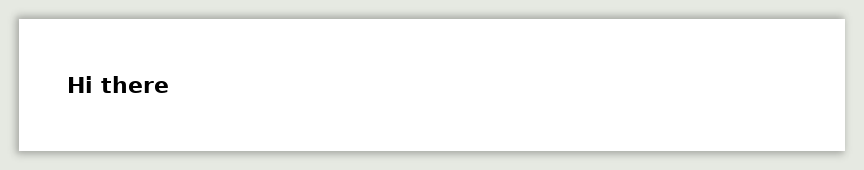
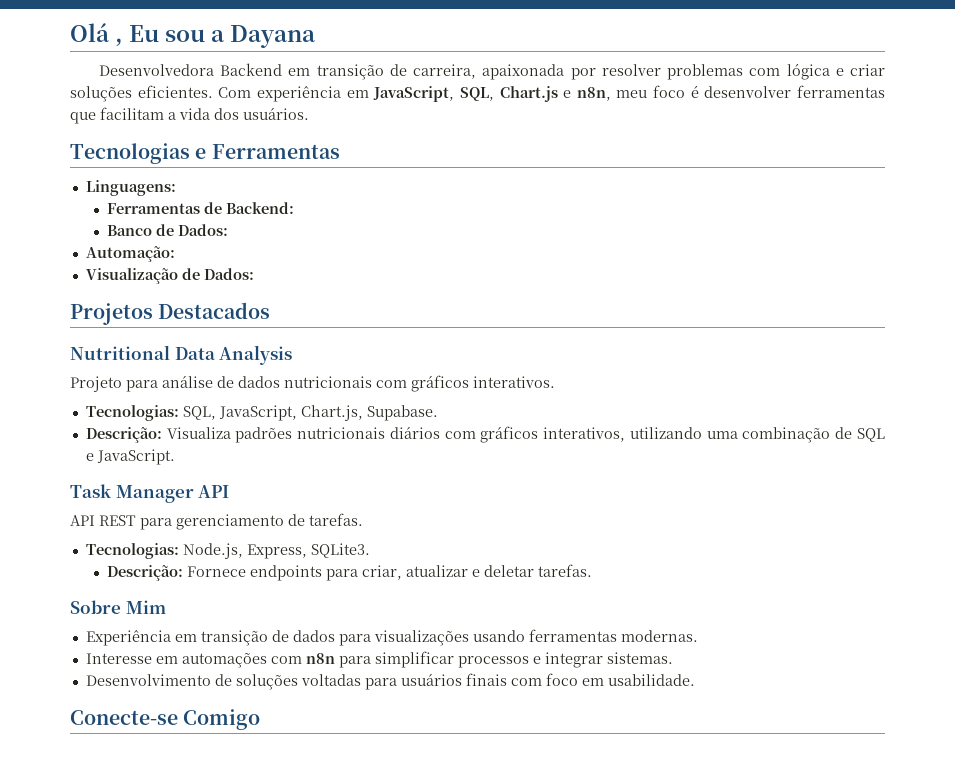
- Hi there
+ Olá , Eu sou a Dayana
+ Desenvolvedora Backend em transição de carreira, apaixonada por resolver problemas com lógica e criar soluções eficientes. Com experiência em JavaScript, SQL, Chart.js e n8n, meu foco é desenvolver ferramentas que facilitam a vida dos usuários.
+ Tecnologias e Ferramentas
+ Linguagens:
+ Ferramentas de Backend:
+ Banco de Dados:
+ Automação:
+ Visualização de Dados:
+ Projetos Destacados
+ Nutritional Data Analysis
+ Projeto para análise de dados nutricionais com gráficos interativos.
+ Tecnologias: SQL, JavaScript, Chart.js, Supabase.
+ Descrição: Visualiza padrões nutricionais diários com gráficos interativos, utilizando uma combinação de SQL e JavaScript.
+ Task Manager API
+ API REST para gerenciamento de tarefas.
+ Tecnologias: Node.js, Express, SQLite3.
+ Descrição: Fornece endpoints para criar, atualizar e deletar tarefas.
+ Sobre Mim
+ Experiência em transição de dados para visualizações usando ferramentas modernas.
+ Interesse em automações com n8n para simplificar processos e integrar sistemas.
+ Desenvolvimento de soluções voltadas para usuários finais com foco em usabilidade.
+ Conecte-se Comigo

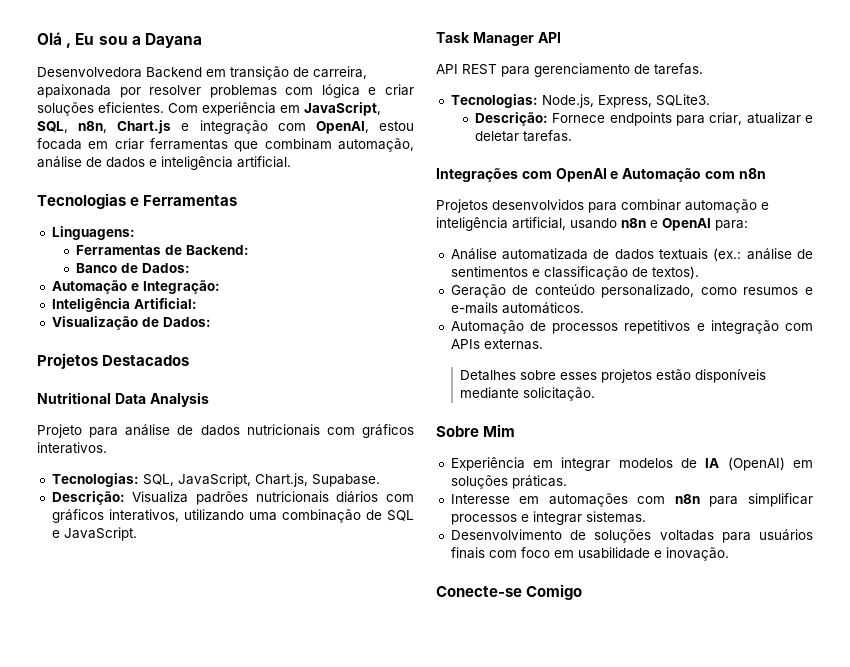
- Com experiência em JavaScript, SQL, Chart.js e n8n, meu foco é desenvolver ferramentas que facilitam a vida dos usuários.
+ Com experiência em JavaScript, SQL, n8n, Chart.js e integração com OpenAI, estou focada em criar ferramentas que combinam automação, análise de dados e inteligência artificial.
- Automação:
+ Automação e Integração:
+ Inteligência Artificial:
+ Integrações com OpenAI e Automação com n8n
+ Projetos desenvolvidos para combinar automação e inteligência artificial, usando n8n e OpenAI para:
+ Análise automatizada de dados textuais (ex.: análise de sentimentos e classificação de textos).
+ Geração de conteúdo personalizado, como resumos e e-mails automáticos.
+ Automação de processos repetitivos e integração com APIs externas.
+ Detalhes sobre esses projetos estão disponíveis mediante solicitação.
  Sobre Mim
- Experiência em transição de dados para visualizações usando ferramentas modernas.
+ Experiência em integrar modelos de IA (OpenAI) em soluções práticas.
- Desenvolvimento de soluções voltadas para usuários finais com foco em usabilidade.
+ Desenvolvimento de soluções voltadas para usuários finais com foco em usabilidade e inovação.

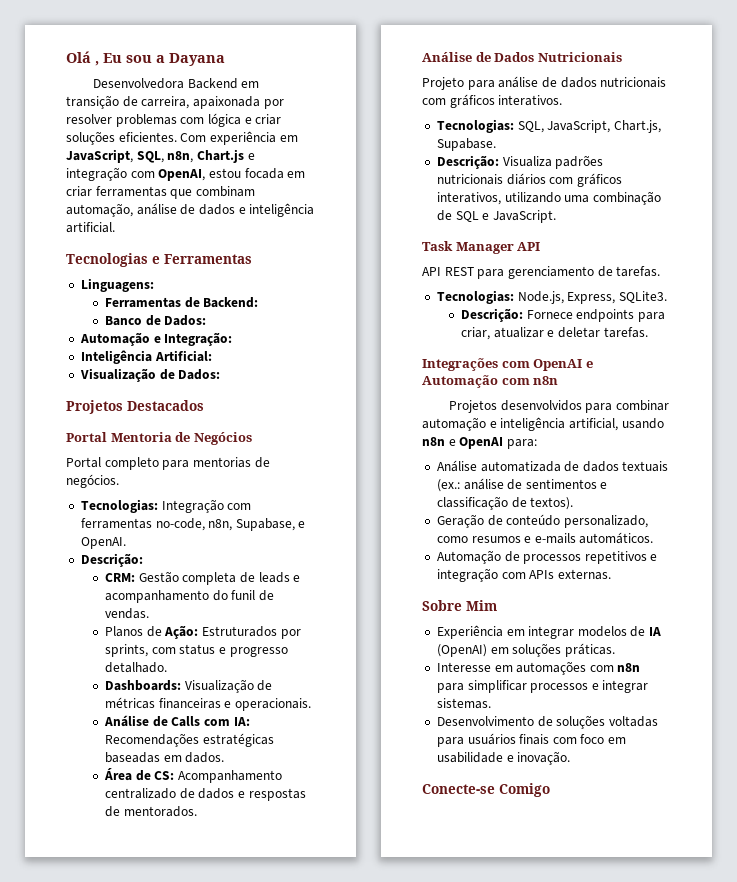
- Nutritional Data Analysis
+ Portal Mentoria de Negócios
+ Portal completo para mentorias de negócios.
+ Tecnologias: Integração com ferramentas no-code, n8n, Supabase, e OpenAI.
+ Descrição:
+ CRM: Gestão completa de leads e acompanhamento do funil de vendas.
+ Planos de Ação: Estruturados por sprints, com status e progresso detalhado.
+ Dashboards: Visualização de métricas financeiras e operacionais.
+ Análise de Calls com IA: Recomendações estratégicas baseadas em dados.
+ Área de CS: Acompanhamento centralizado de dados e respostas de mentorados.
+ Análise de Dados Nutricionais
- Detalhes sobre esses projetos estão disponíveis mediante solicitação.

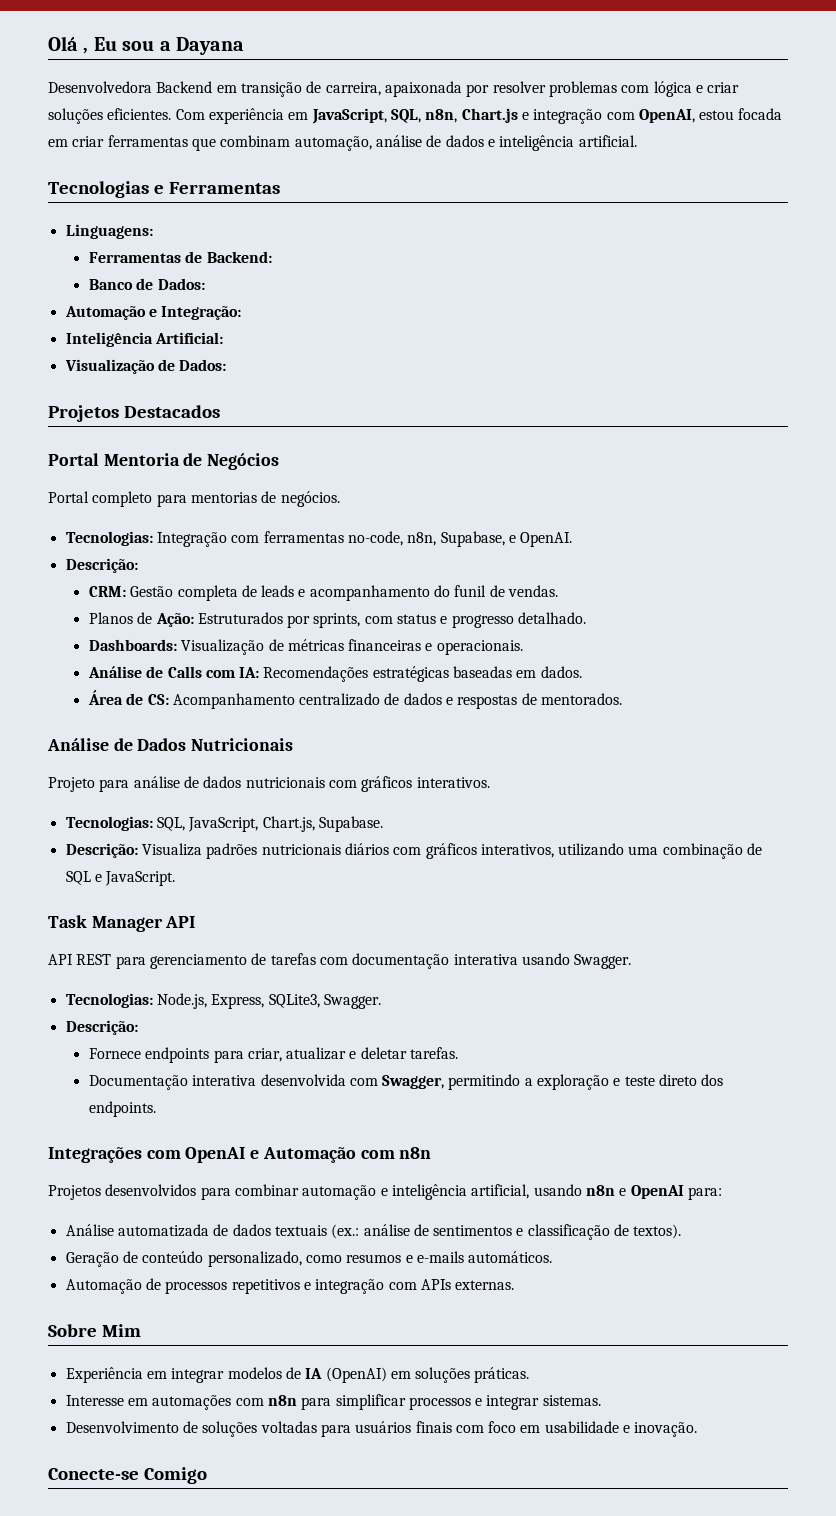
- API REST para gerenciamento de tarefas.
+ API REST para gerenciamento de tarefas com documentação interativa usando Swagger.
- Tecnologias: Node.js, Express, SQLite3.
- Descrição: Fornece endpoints para criar, atualizar e deletar tarefas.
+ Tecnologias: Node.js, Express, SQLite3, Swagger.
+ Descrição:
+ Fornece endpoints para criar, atualizar e deletar tarefas.
+ Documentação interativa desenvolvida com Swagger, permitindo a exploração e teste direto dos endpoints.

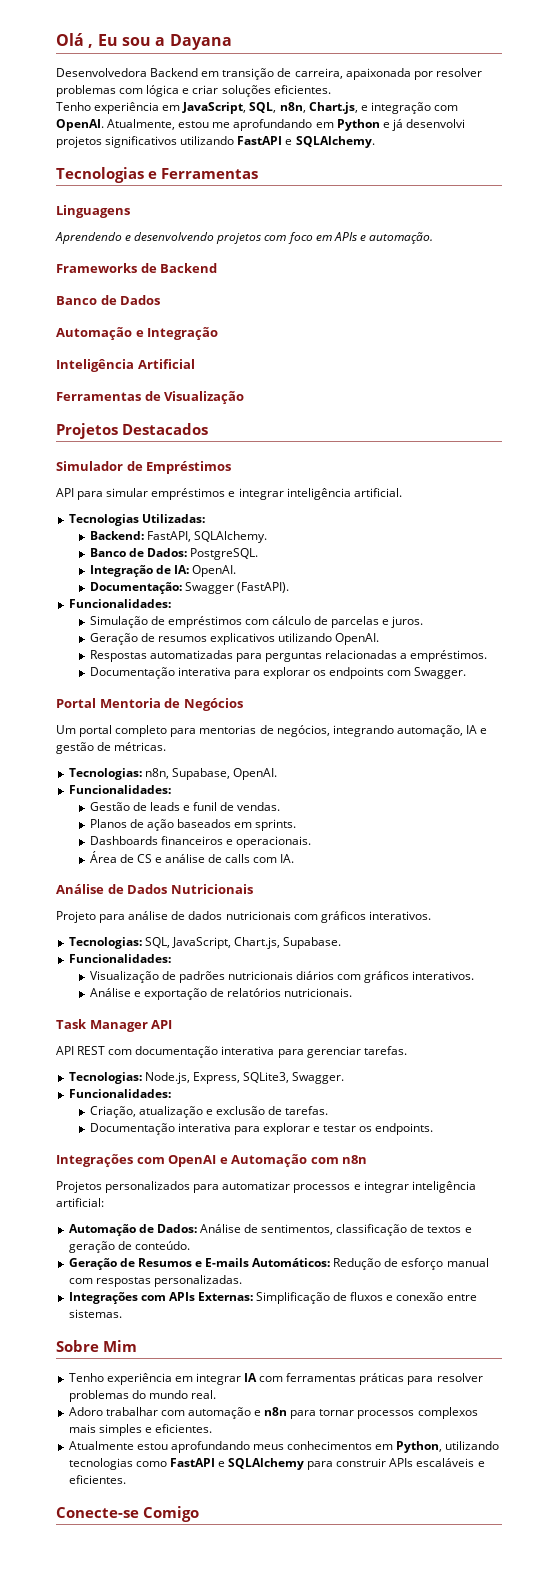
- Desenvolvedora Backend em transição de carreira, apaixonada por resolver problemas com lógica e criar soluções eficientes. Com experiência em JavaScript, SQL, n8n, Chart.js e integração com OpenAI, estou focada em criar ferramentas que combinam automação, análise de dados e inteligência artificial.
+ Desenvolvedora Backend em transição de carreira, apaixonada por resolver problemas com lógica e criar soluções eficientes.
+ Tenho experiência em JavaScript, SQL, n8n, Chart.js, e integração com OpenAI. Atualmente, estou me aprofundando em Python e já desenvolvi projetos significativos utilizando FastAPI e SQLAlchemy.
  Tecnologias e Ferramentas
- Linguagens:
- Ferramentas de Backend:
+ Linguagens
+ Aprendendo e desenvolvendo projetos com foco em APIs e automação.
+ Frameworks de Backend
+ Banco de Dados
+ Automação e Integração
+ Inteligência Artificial
+ Ferramentas de Visualização
+ Projetos Destacados
+ Simulador de Empréstimos
+ API para simular empréstimos e integrar inteligência artificial.
+ Tecnologias Utilizadas:
+ Backend: FastAPI, SQLAlchemy.
- Banco de Dados:
- Automação e Integração:
- Inteligência Artificial:
- Visualização de Dados:
- Projetos Destacados
+ Banco de Dados: PostgreSQL.
+ Integração de IA: OpenAI.
+ Documentação: Swagger (FastAPI).
+ Funcionalidades:
+ Simulação de empréstimos com cálculo de parcelas e juros.
+ Geração de resumos explicativos utilizando OpenAI.
+ Respostas automatizadas para perguntas relacionadas a empréstimos.
+ Documentação interativa para explorar os endpoints com Swagger.
- Portal completo para mentorias de negócios.
- Tecnologias: Integração com ferramentas no-code, n8n, Supabase, e OpenAI.
- Descrição:
- CRM: Gestão completa de leads e acompanhamento do funil de vendas.
+ Um portal completo para mentorias de negócios, integrando automação, IA e gestão de métricas.
+ Tecnologias: n8n, Supabase, OpenAI.
+ Funcionalidades:
+ Gestão de leads e funil de vendas.
- Planos de Ação: Estruturados por sprints, com status e progresso detalhado.
- Dashboards: Visualização de métricas financeiras e operacionais.
- Análise de Calls com IA: Recomendações estratégicas baseadas em dados.
- Área de CS: Acompanhamento centralizado de dados e respostas de mentorados.
+ Planos de ação baseados em sprints.
+ Dashboards financeiros e operacionais.
+ Área de CS e análise de calls com IA.
  Tecnologias: SQL, JavaScript, Chart.js, Supabase.
- Descrição: Visualiza padrões nutricionais diários com gráficos interativos, utilizando uma combinação de SQL e JavaScript.
+ Funcionalidades:
+ Visualização de padrões nutricionais diários com gráficos interativos.
+ Análise e exportação de relatórios nutricionais.
- API REST para gerenciamento de tarefas com documentação interativa usando Swagger.
+ API REST com documentação interativa para gerenciar tarefas.
  Tecnologias: Node.js, Express, SQLite3, Swagger.
- Descrição:
- Fornece endpoints para criar, atualizar e deletar tarefas.
- Documentação interativa desenvolvida com Swagger, permitindo a exploração e teste direto dos endpoints.
+ Funcionalidades:
+ Criação, atualização e exclusão de tarefas.
+ Documentação interativa para explorar e testar os endpoints.
- Projetos desenvolvidos para combinar automação e inteligência artificial, usando n8n e OpenAI para:
- Análise automatizada de dados textuais (ex.: análise de sentimentos e classificação de textos).
- Geração de conteúdo personalizado, como resumos e e-mails automáticos.
- Automação de processos repetitivos e integração com APIs externas.
+ Projetos personalizados para automatizar processos e integrar inteligência artificial:
+ Automação de Dados: Análise de sentimentos, classificação de textos e geração de conteúdo.
+ Geração de Resumos e E-mails Automáticos: Redução de esforço manual com respostas personalizadas.
+ Integrações com APIs Externas: Simplificação de fluxos e conexão entre sistemas.
  Sobre Mim
- Experiência em integrar modelos de IA (OpenAI) em soluções práticas.
- Interesse em automações com n8n para simplificar processos e integrar sistemas.
- Desenvolvimento de soluções voltadas para usuários finais com foco em usabilidade e inovação.
+ Tenho experiência em integrar IA com ferramentas práticas para resolver problemas do mundo real.
+ Adoro trabalhar com automação e n8n para tornar processos complexos mais simples e eficientes.
+ Atualmente estou aprofundando meus conhecimentos em Python, utilizando tecnologias como FastAPI e SQLAlchemy para construir APIs escaláveis e eficientes.

